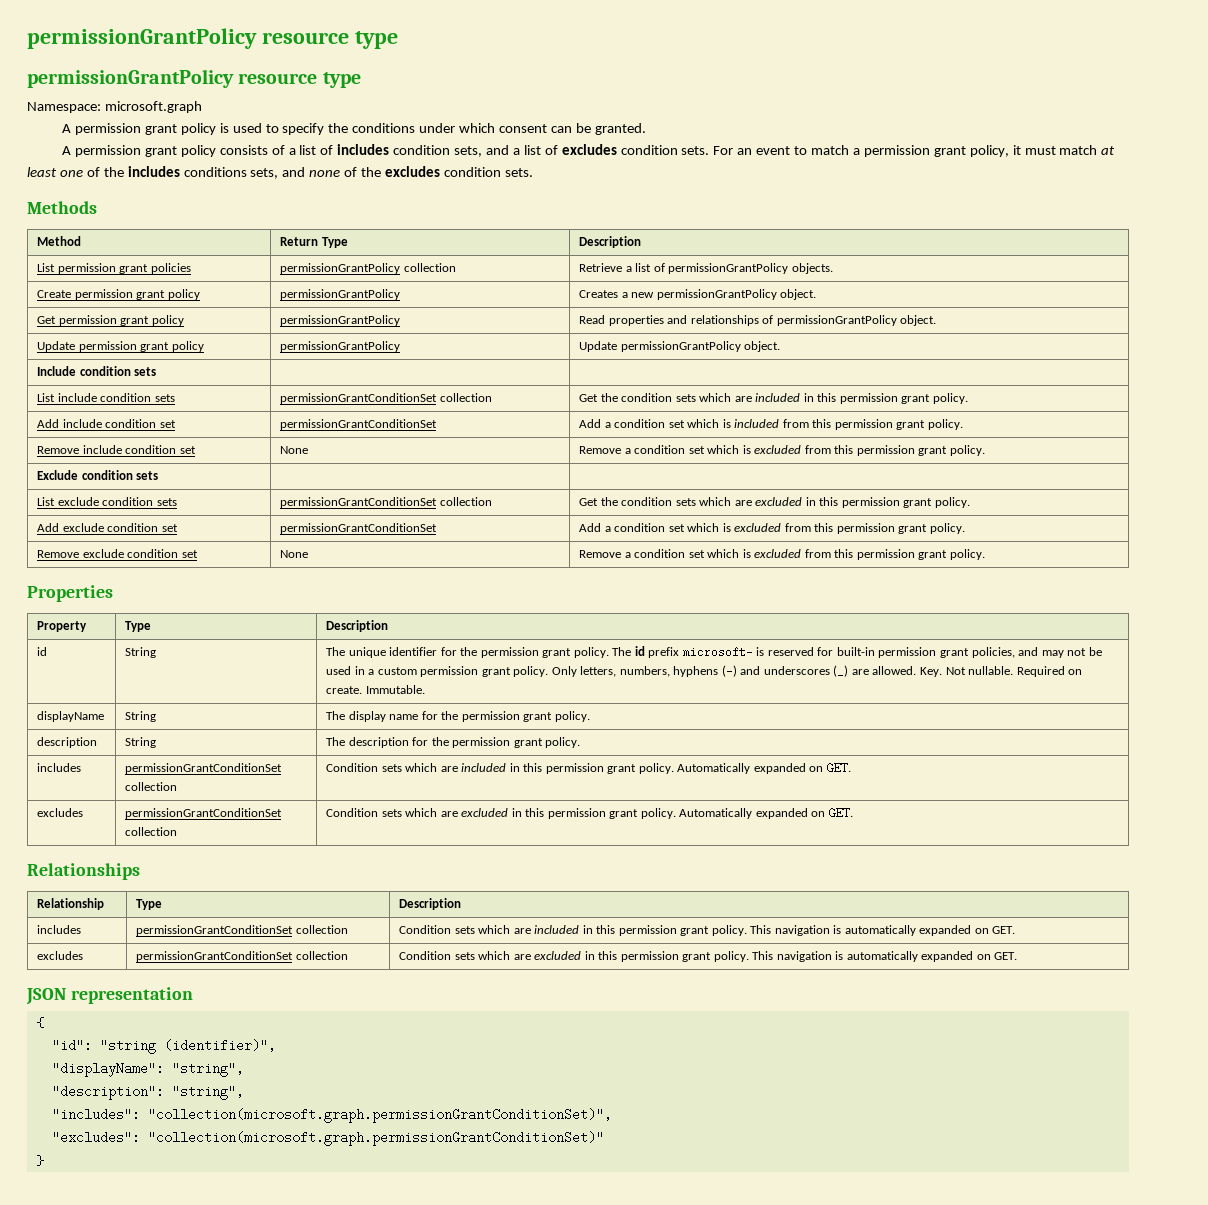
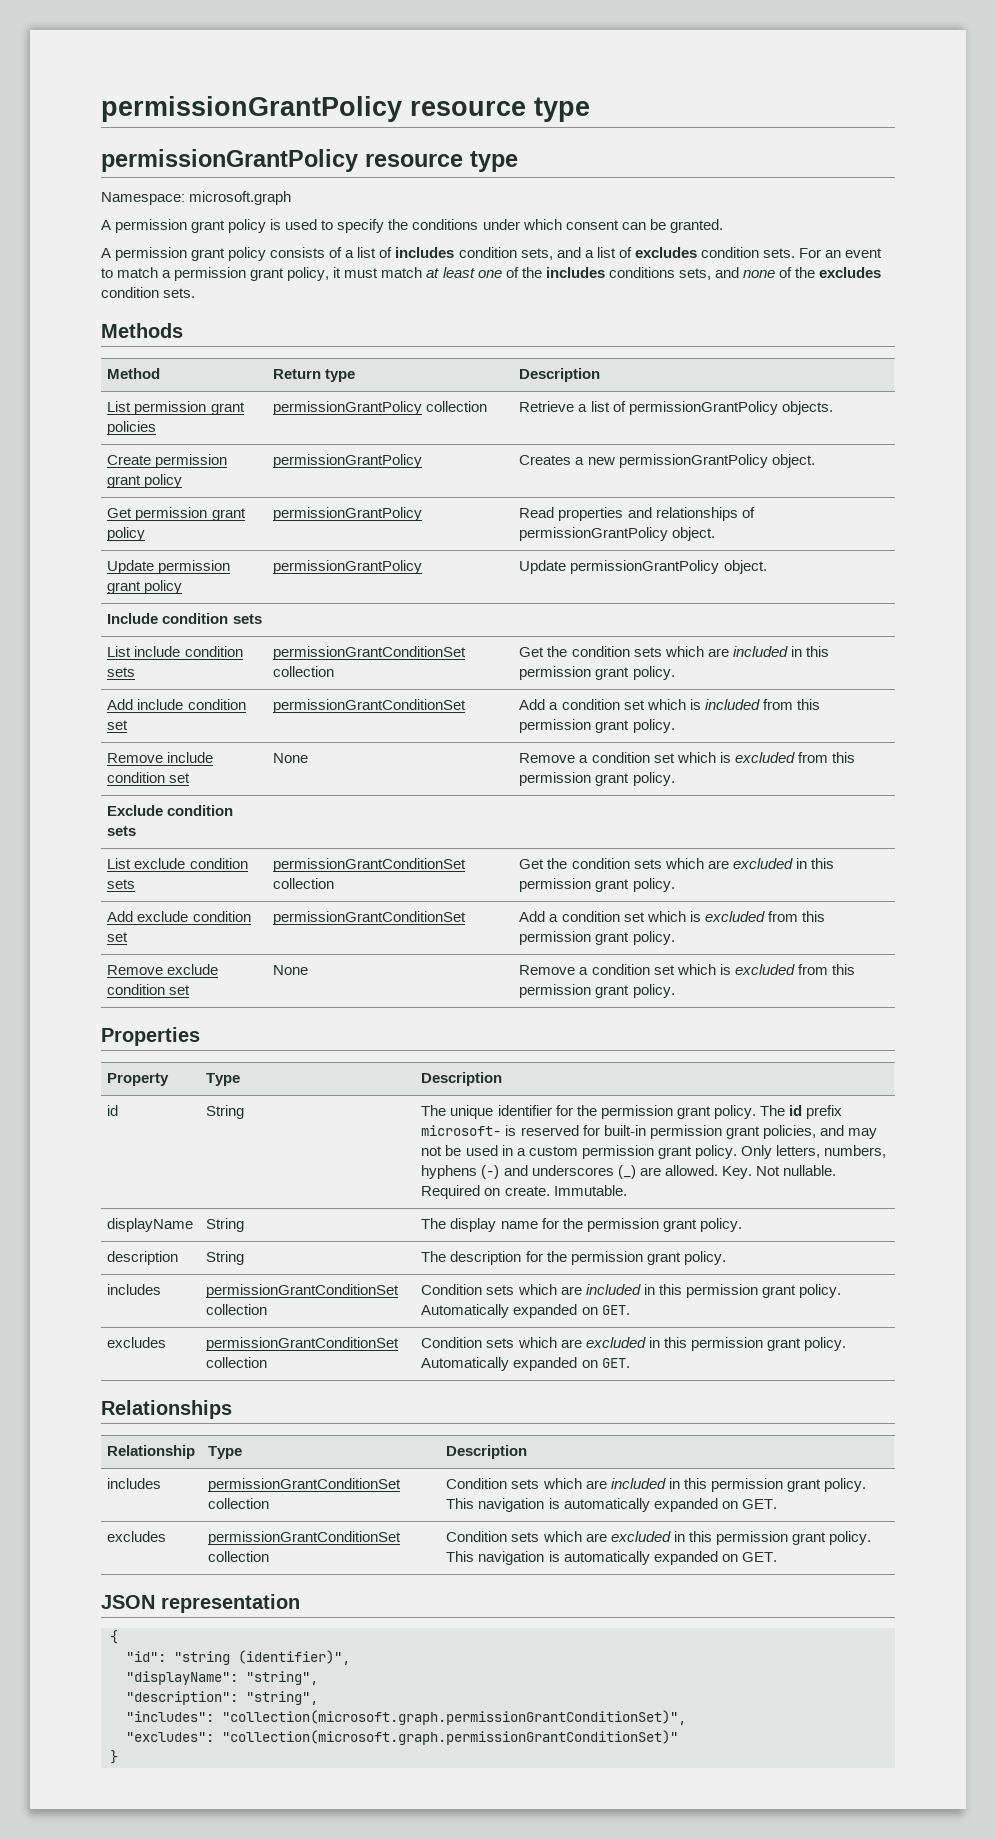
- Method | Return Type | Description
+ Method | Return type | Description

